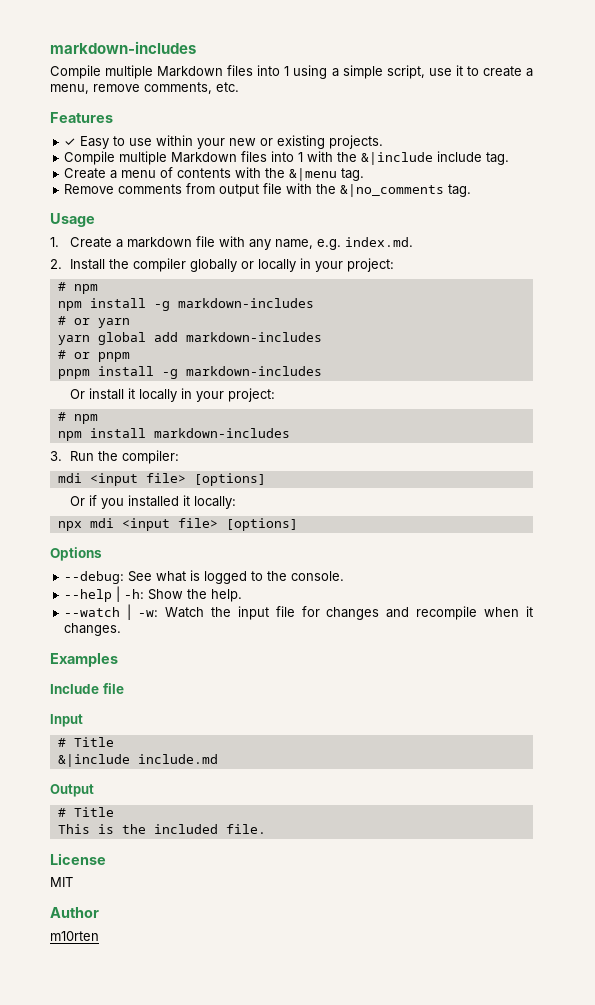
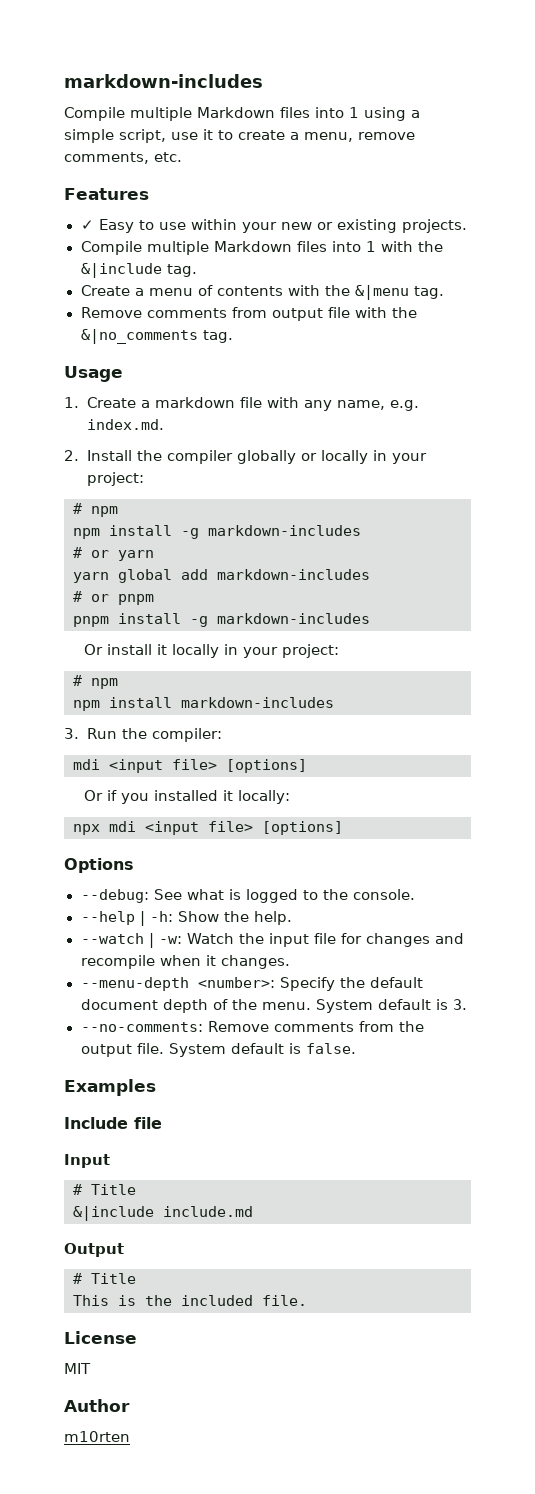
- Compile multiple Markdown files into 1 with the &|include include tag.
+ Compile multiple Markdown files into 1 with the &|include tag.
+ --menu-depth <number>: Specify the default document depth of the menu. System default is 3.
+ --no-comments: Remove comments from the output file. System default is false.

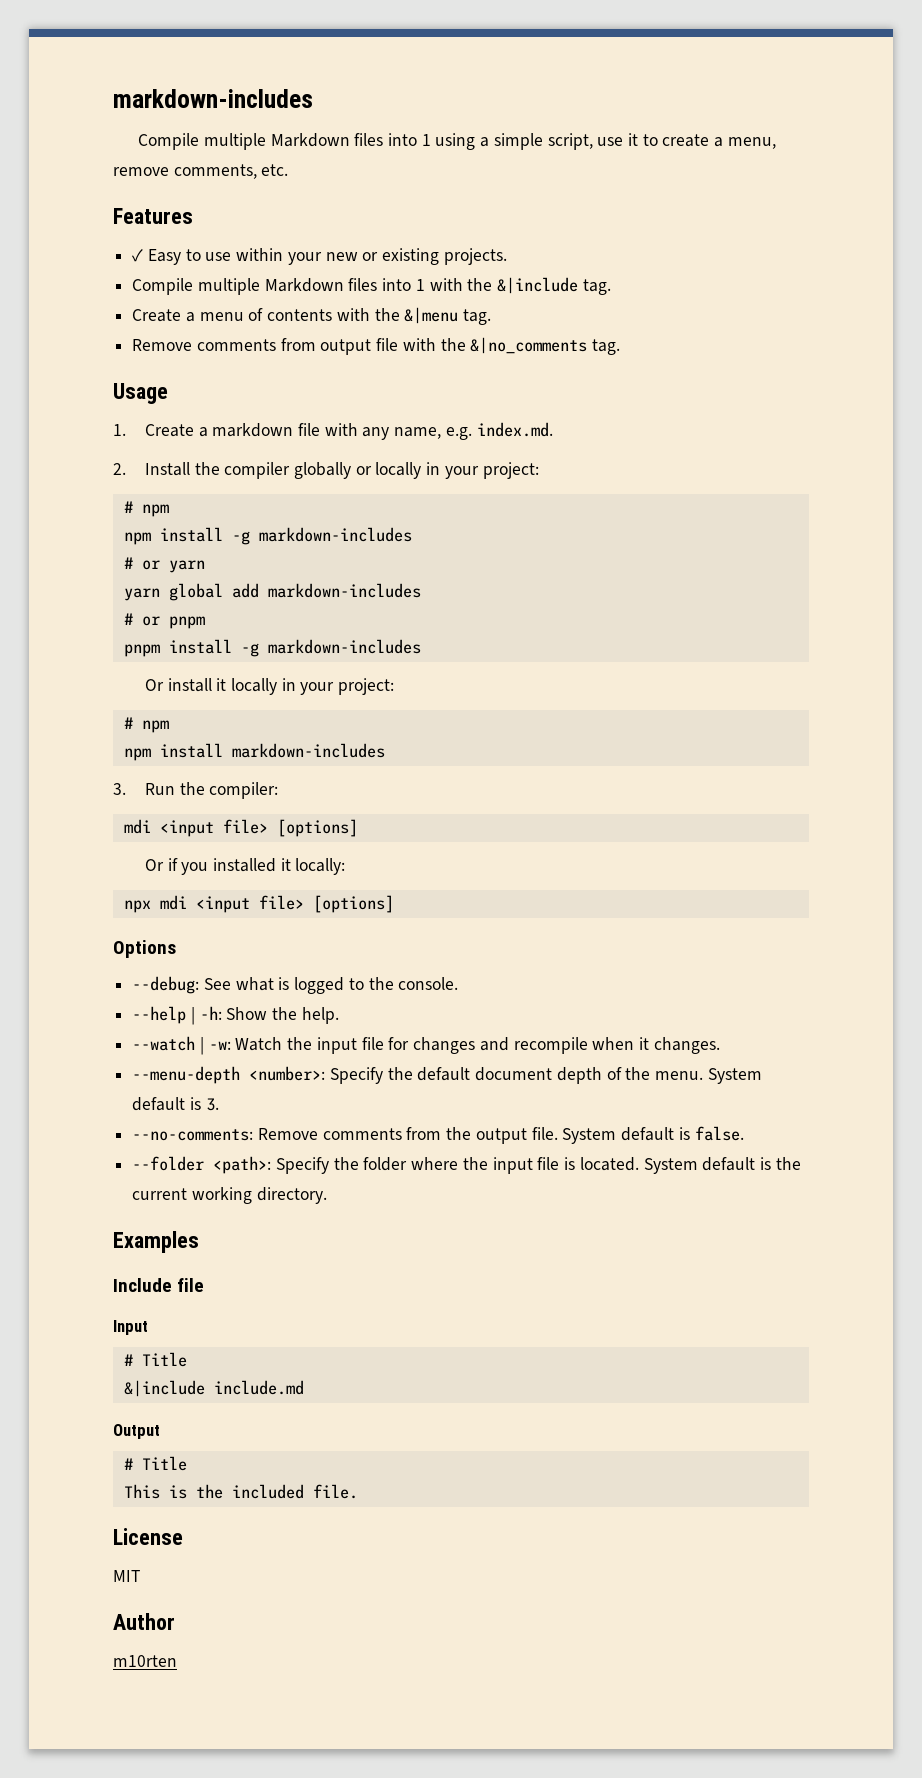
+ --folder <path>: Specify the folder where the input file is located. System default is the current working directory.

